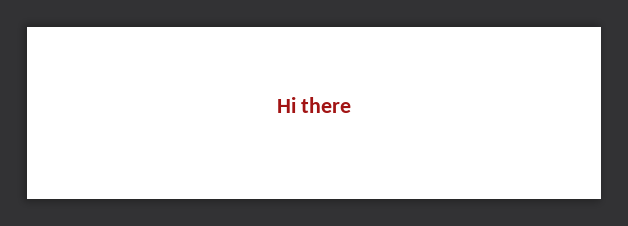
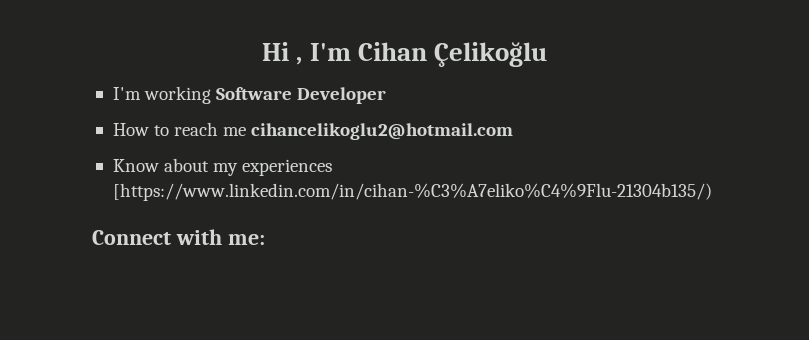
- Hi there
+ Hi , I'm Cihan Çelikoğlu
+ I'm working Software Developer
+ How to reach me cihancelikoglu2@hotmail.com
+ Know about my experiences [https://www.linkedin.com/in/cihan-%C3%A7eliko%C4%9Flu-21304b135/)
+ Connect with me:

